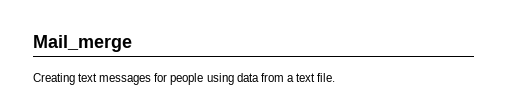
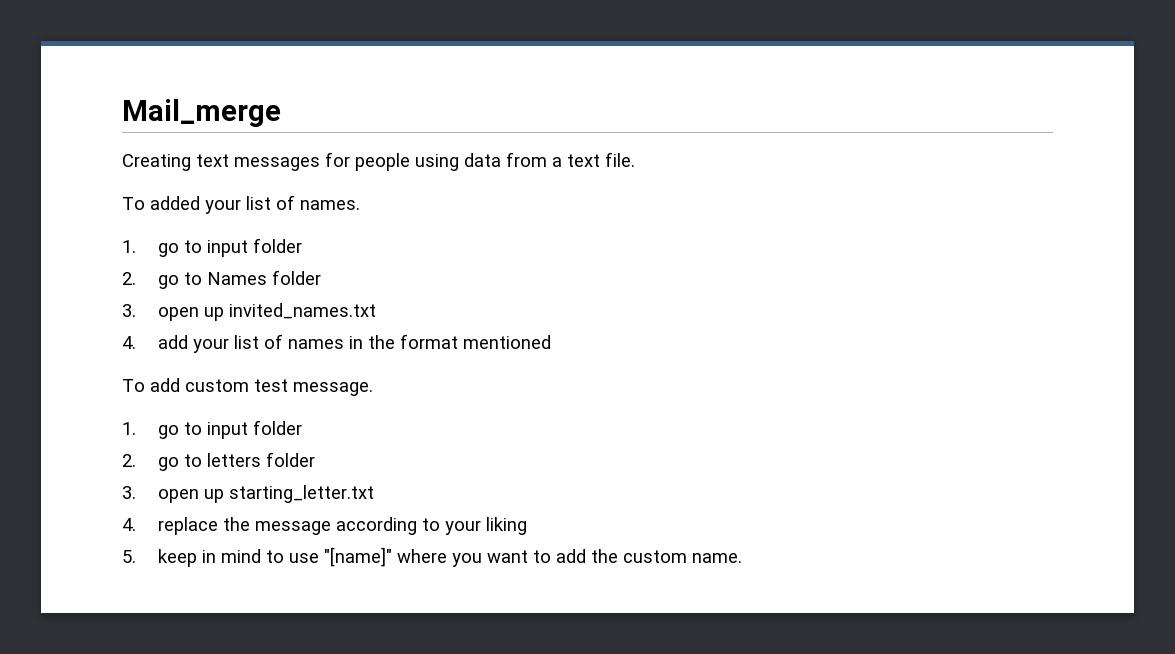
+ To added your list of names.
+ 1. go to input folder
+ 2. go to Names folder
+ 3. open up invited_names.txt
+ 4. add your list of names in the format mentioned
+ To add custom test message.
+ 1. go to input folder
+ 2. go to letters folder
+ 3. open up starting_letter.txt
+ 4. replace the message according to your liking
+ 5. keep in mind to use "[name]" where you want to add the custom name.

